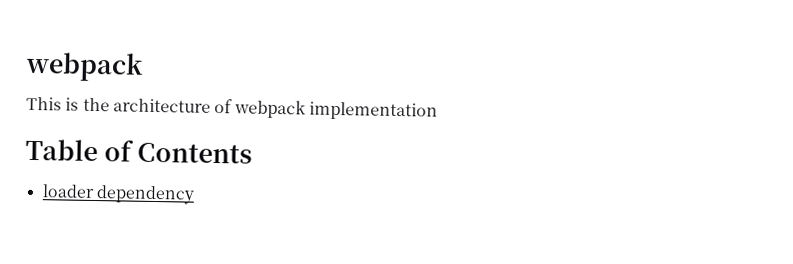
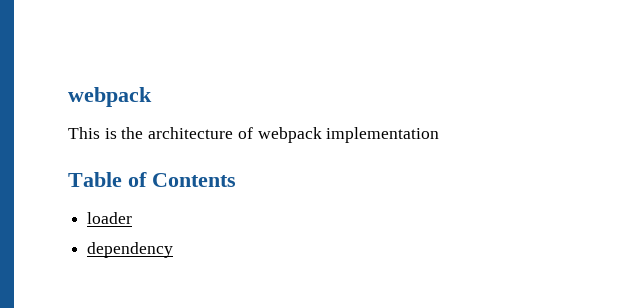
- loader dependency
+ loader
+ dependency

